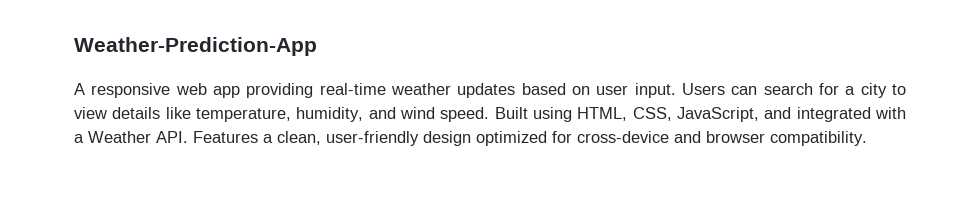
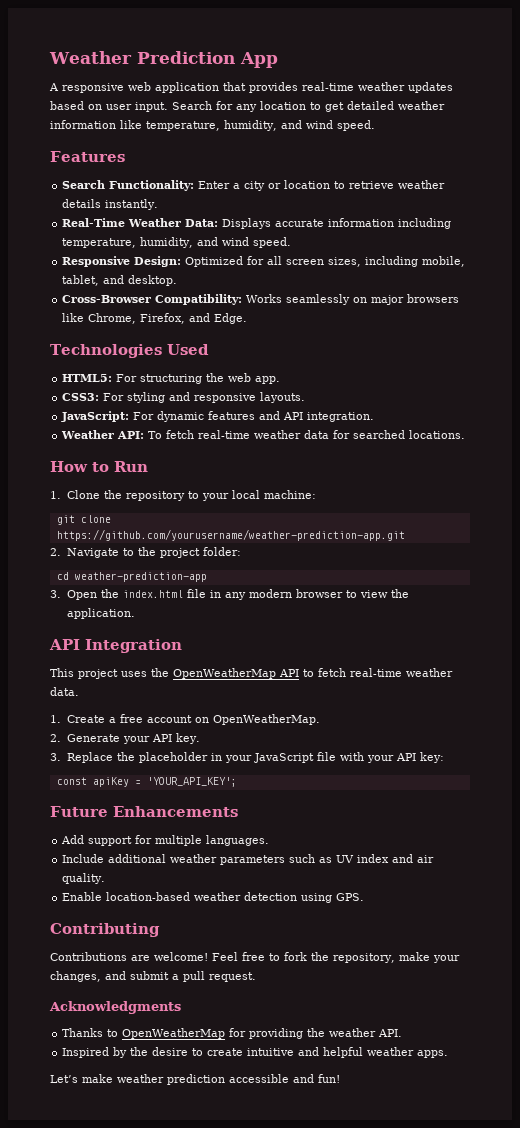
- Weather-Prediction-App
+ Weather Prediction App
- A responsive web app providing real-time weather updates based on user input.
+ A responsive web application that provides real-time weather updates based on user input.
- Users can search for a city to view details like temperature, humidity, and wind speed. Built using HTML, CSS, JavaScript, and integrated with a Weather API. Features a clean, user-friendly design optimized for cross-device and browser compatibility.
+ Search for any location to get detailed weather information like temperature, humidity, and wind speed.
+ Features
+ Search Functionality: Enter a city or location to retrieve weather details instantly.
+ Real-Time Weather Data: Displays accurate information including temperature, humidity, and wind speed.
+ Responsive Design: Optimized for all screen sizes, including mobile, tablet, and desktop.
+ Cross-Browser Compatibility: Works seamlessly on major browsers like Chrome, Firefox, and Edge.
+ Technologies Used
+ HTML5: For structuring the web app.
+ CSS3: For styling and responsive layouts.
+ JavaScript: For dynamic features and API integration.
+ Weather API: To fetch real-time weather data for searched locations.
+ How to Run
+ 1. Clone the repository to your local machine:
+ git clone https://github.com/yourusername/weather-prediction-app.git
+ 2. Navigate to the project folder:
+ cd weather-prediction-app
+ 3. Open the index.html file in any modern browser to view the application.
+ API Integration
+ This project uses the OpenWeatherMap API to fetch real-time weather data.
+ 1. Create a free account on OpenWeatherMap.
+ 2. Generate your API key.
+ 3. Replace the placeholder in your JavaScript file with your API key:
+ const apiKey = 'YOUR_API_KEY';
+ Future Enhancements
+ Add support for multiple languages.
+ Include additional weather parameters such as UV index and air quality.
+ Enable location-based weather detection using GPS.
+ Contributing
+ Contributions are welcome! Feel free to fork the repository, make your changes, and submit a pull request.
+ Acknowledgments
+ Thanks to OpenWeatherMap for providing the weather API.
+ Inspired by the desire to create intuitive and helpful weather apps.
+ Let’s make weather prediction accessible and fun!

